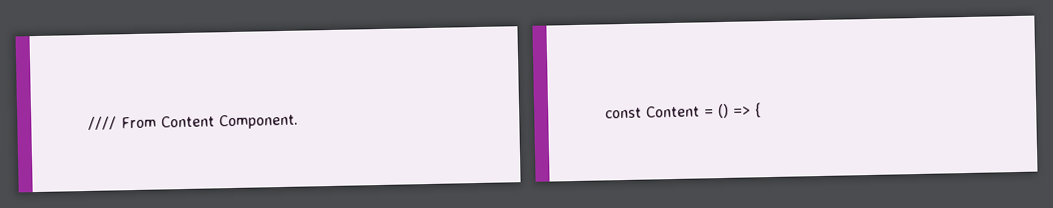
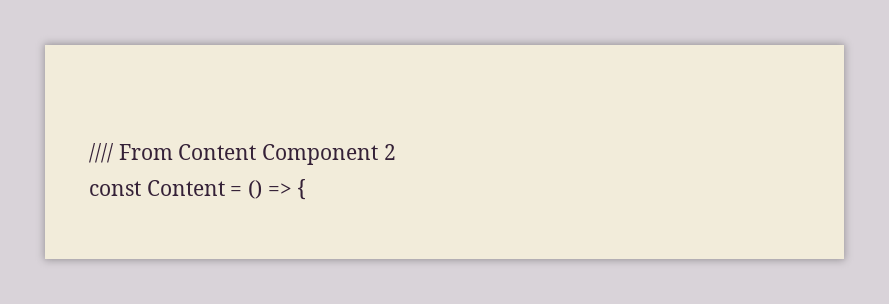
- //// From Content Component.
+ //// From Content Component 2

